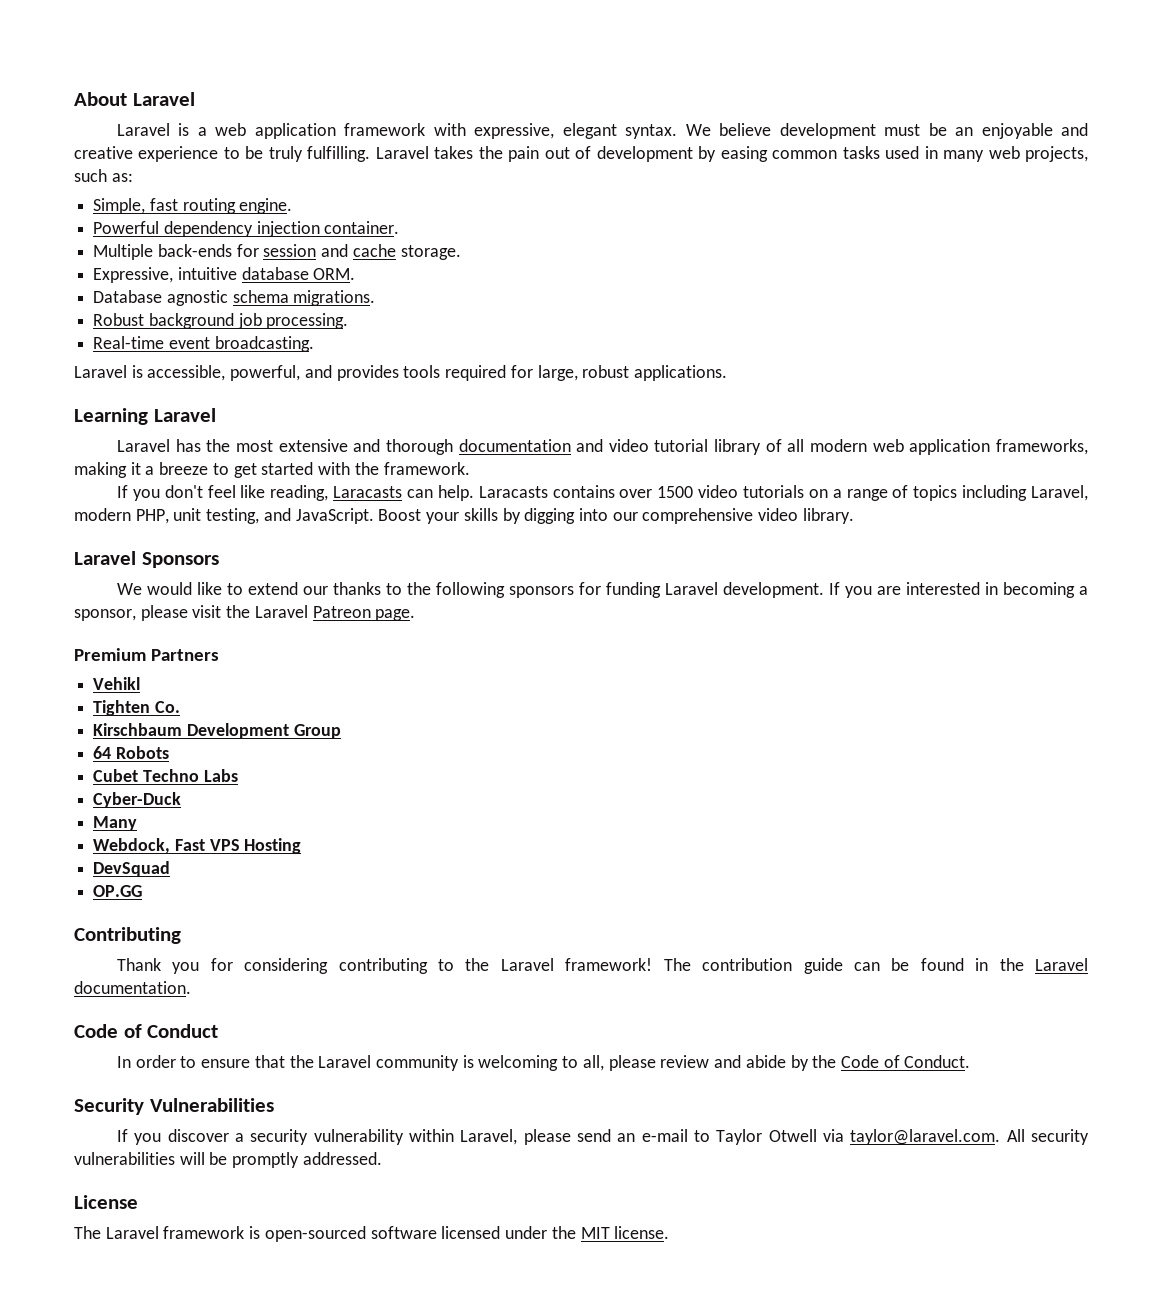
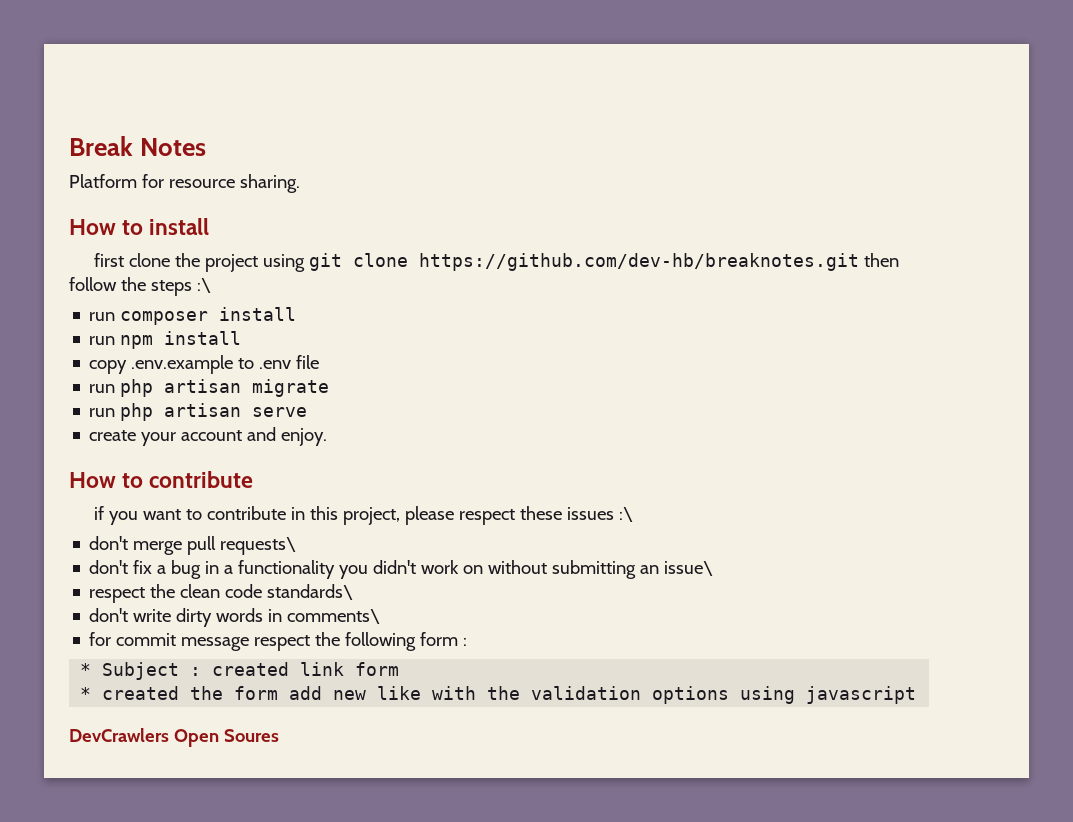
- About Laravel
- Laravel is a web application framework with expressive, elegant syntax. We believe development must be an enjoyable and creative experience to be truly fulfilling. Laravel takes the pain out of development by easing common tasks used in many web projects, such as:
- Simple, fast routing engine.
- Powerful dependency injection container.
- Multiple back-ends for session and cache storage.
- Expressive, intuitive database ORM.
- Database agnostic schema migrations.
- Robust background job processing.
- Real-time event broadcasting.
- Laravel is accessible, powerful, and provides tools required for large, robust applications.
- Learning Laravel
- Laravel has the most extensive and thorough documentation and video tutorial library of all modern web application frameworks, making it a breeze to get started with the framework.
- If you don't feel like reading, Laracasts can help. Laracasts contains over 1500 video tutorials on a range of topics including Laravel, modern PHP, unit testing, and JavaScript. Boost your skills by digging into our comprehensive video library.
- Laravel Sponsors
- We would like to extend our thanks to the following sponsors for funding Laravel development. If you are interested in becoming a sponsor, please visit the Laravel Patreon page.
- Premium Partners
- Vehikl
- Tighten Co.
- Kirschbaum Development Group
- 64 Robots
- Cubet Techno Labs
- Cyber-Duck
- Many
- Webdock, Fast VPS Hosting
- DevSquad
- OP.GG
- Contributing
- Thank you for considering contributing to the Laravel framework! The contribution guide can be found in the Laravel documentation.
- Code of Conduct
- In order to ensure that the Laravel community is welcoming to all, please review and abide by the Code of Conduct.
- Security Vulnerabilities
- If you discover a security vulnerability within Laravel, please send an e-mail to Taylor Otwell via taylor@laravel.com. All security vulnerabilities will be promptly addressed.
- License
- The Laravel framework is open-sourced software licensed under the MIT license.
+ Break Notes
+ Platform for resource sharing.
+ How to install
+ first clone the project using git clone https://github.com/dev-hb/breaknotes.git then follow the steps :\
+ run composer install
+ run npm install
+ copy .env.example to .env file
+ run php artisan migrate
+ run php artisan serve
+ create your account and enjoy.
+ How to contribute
+ if you want to contribute in this project, please respect these issues :\
+ don't merge pull requests\
+ don't fix a bug in a functionality you didn't work on without submitting an issue\
+ respect the clean code standards\
+ don't write dirty words in comments\
+ for commit message respect the following form :
+ * Subject : created link form
+ * created the form add new like with the validation options using javascript
+ DevCrawlers Open Soures

